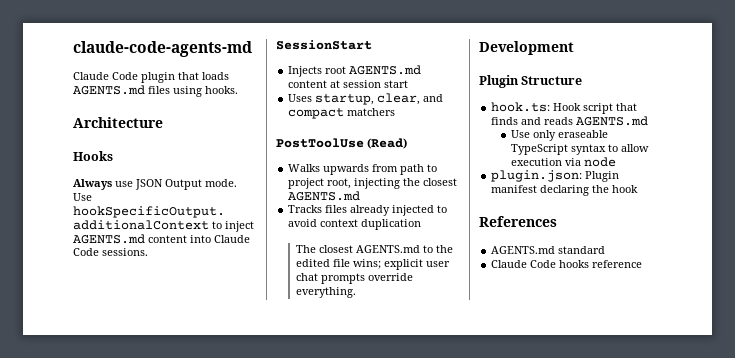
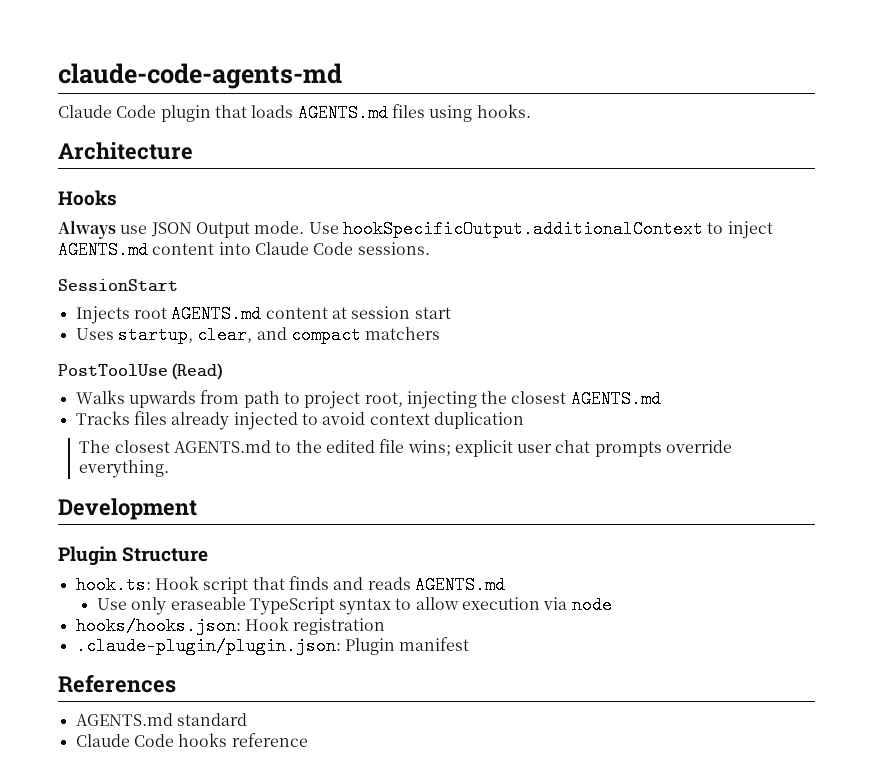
- plugin.json: Plugin manifest declaring the hook
+ hooks/hooks.json: Hook registration
+ .claude-plugin/plugin.json: Plugin manifest

